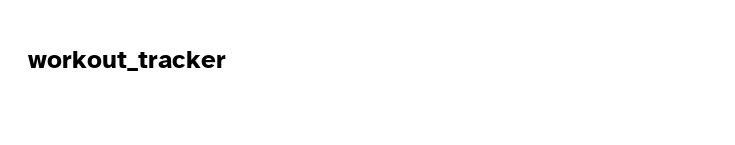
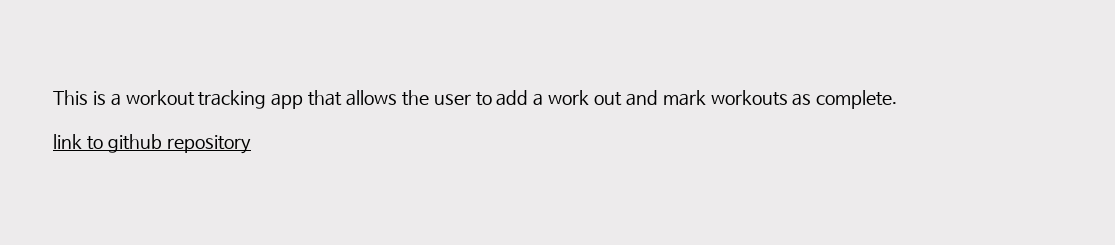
- workout_tracker
+ This is a workout tracking app that allows the user to add a work out and mark workouts as complete.
+ link to github repository

